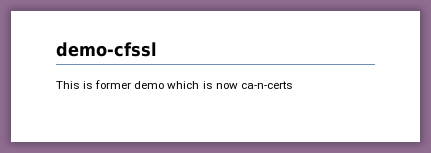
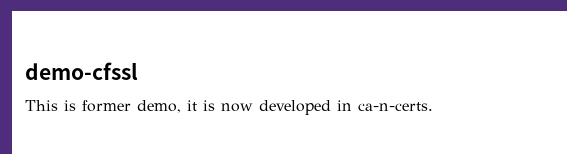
- This is former demo which is now ca-n-certs
+ This is former demo, it is now developed in ca-n-certs.

